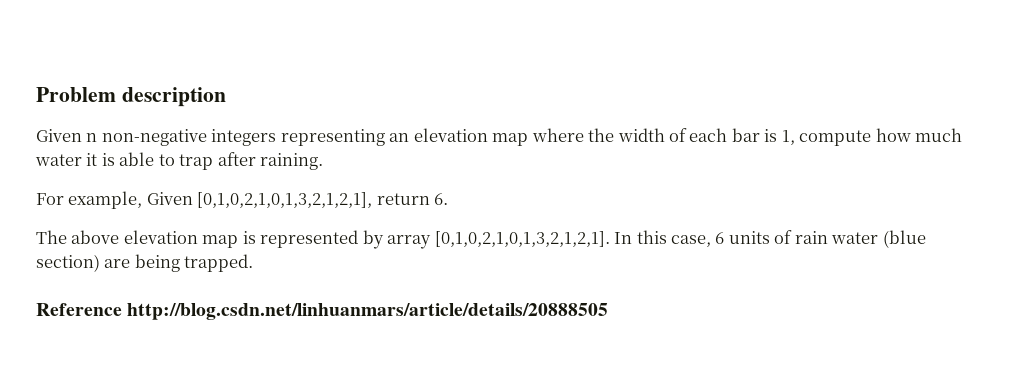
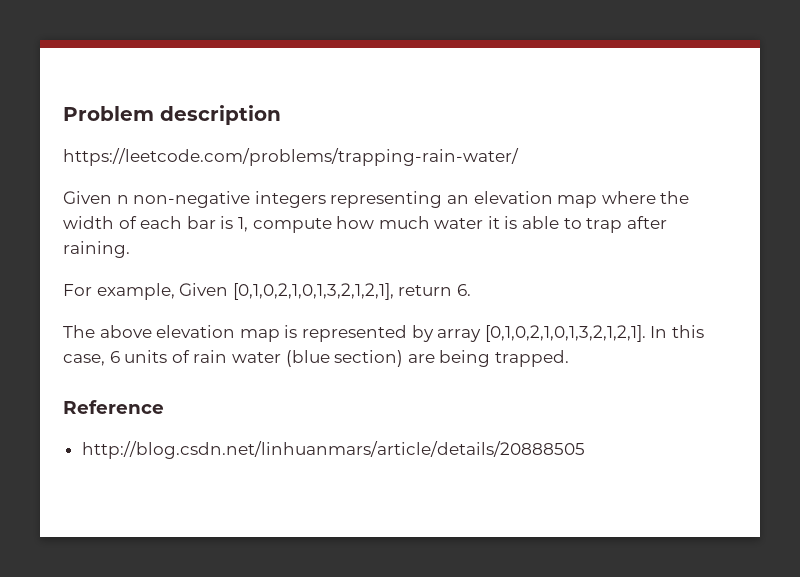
+ https://leetcode.com/problems/trapping-rain-water/
- Reference http://blog.csdn.net/linhuanmars/article/details/20888505
+ Reference
+ http://blog.csdn.net/linhuanmars/article/details/20888505

